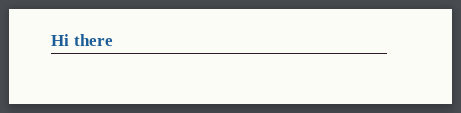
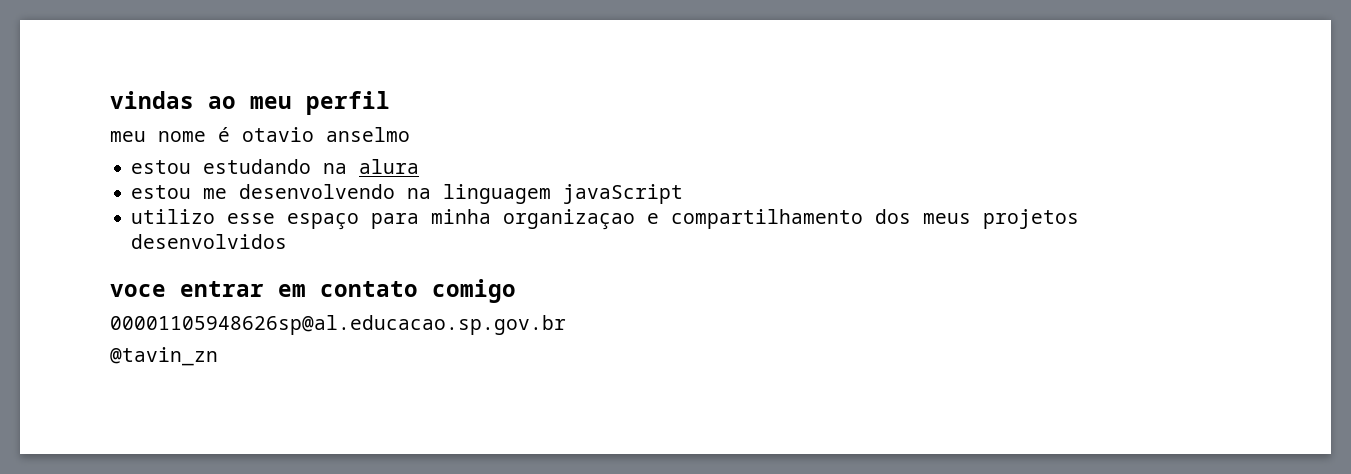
- Hi there
+ vindas ao meu perfil
+ meu nome é otavio anselmo
+ estou estudando na alura
+ estou me desenvolvendo na linguagem javaScript
+ utilizo esse espaço para minha organizaçao e compartilhamento dos meus projetos desenvolvidos
+ voce entrar em contato comigo
+ 00001105948626sp@al.educacao.sp.gov.br
+ @tavin_zn

